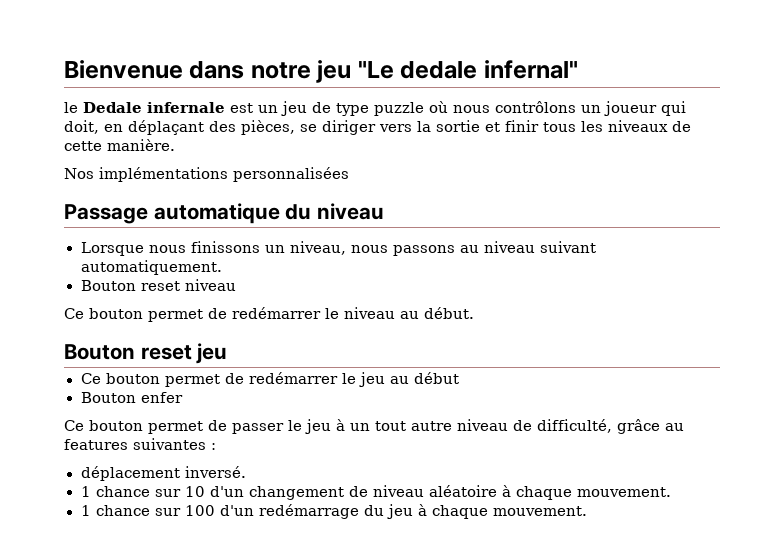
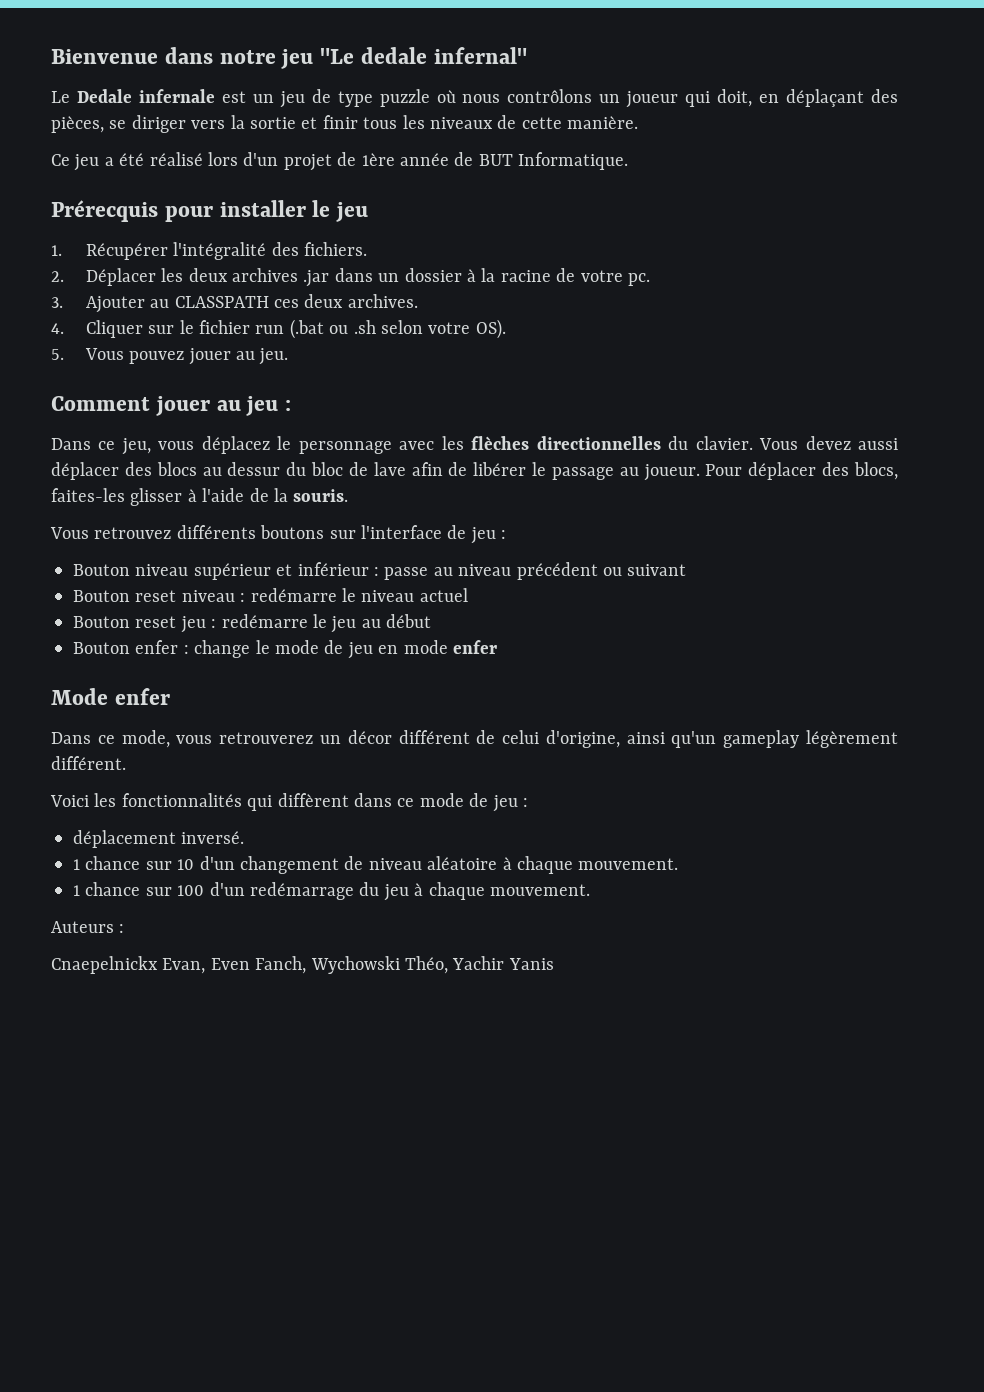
- le Dedale infernale est un jeu de type puzzle où nous contrôlons un joueur qui doit, en déplaçant des pièces, se diriger vers la sortie et finir tous les niveaux de cette manière.
+ Le Dedale infernale est un jeu de type puzzle où nous contrôlons un joueur qui doit, en déplaçant des pièces, se diriger vers la sortie et finir tous les niveaux de cette manière.
- Nos implémentations personnalisées
- Passage automatique du niveau
- Lorsque nous finissons un niveau, nous passons au niveau suivant automatiquement.
+ Ce jeu a été réalisé lors d'un projet de 1ère année de BUT Informatique.
+ Prérecquis pour installer le jeu
+ 1. Récupérer l'intégralité des fichiers.
+ 2. Déplacer les deux archives .jar dans un dossier à la racine de votre pc.
+ 3. Ajouter au CLASSPATH ces deux archives.
+ 4. Cliquer sur le fichier run (.bat ou .sh selon votre OS).
+ 5. Vous pouvez jouer au jeu.
+ Comment jouer au jeu :
+ Dans ce jeu, vous déplacez le personnage avec les flèches directionnelles du clavier. Vous devez aussi déplacer des blocs au dessur du bloc de lave afin de libérer le passage au joueur. Pour déplacer des blocs, faites-les glisser à l'aide de la souris.
+ Vous retrouvez différents boutons sur l'interface de jeu :
+ Bouton niveau supérieur et inférieur : passe au niveau précédent ou suivant
- Bouton reset niveau
- Ce bouton permet de redémarrer le niveau au début.
- Bouton reset jeu
- Ce bouton permet de redémarrer le jeu au début
+ Bouton reset niveau : redémarre le niveau actuel
+ Bouton reset jeu : redémarre le jeu au début
- Bouton enfer
- Ce bouton permet de passer le jeu à un tout autre niveau de difficulté, grâce au features suivantes :
+ Bouton enfer : change le mode de jeu en mode enfer
+ Mode enfer
+ Dans ce mode, vous retrouverez un décor différent de celui d'origine, ainsi qu'un gameplay légèrement différent.
+ Voici les fonctionnalités qui diffèrent dans ce mode de jeu :
+ Auteurs :
+ Cnaepelnickx Evan, Even Fanch, Wychowski Théo, Yachir Yanis

